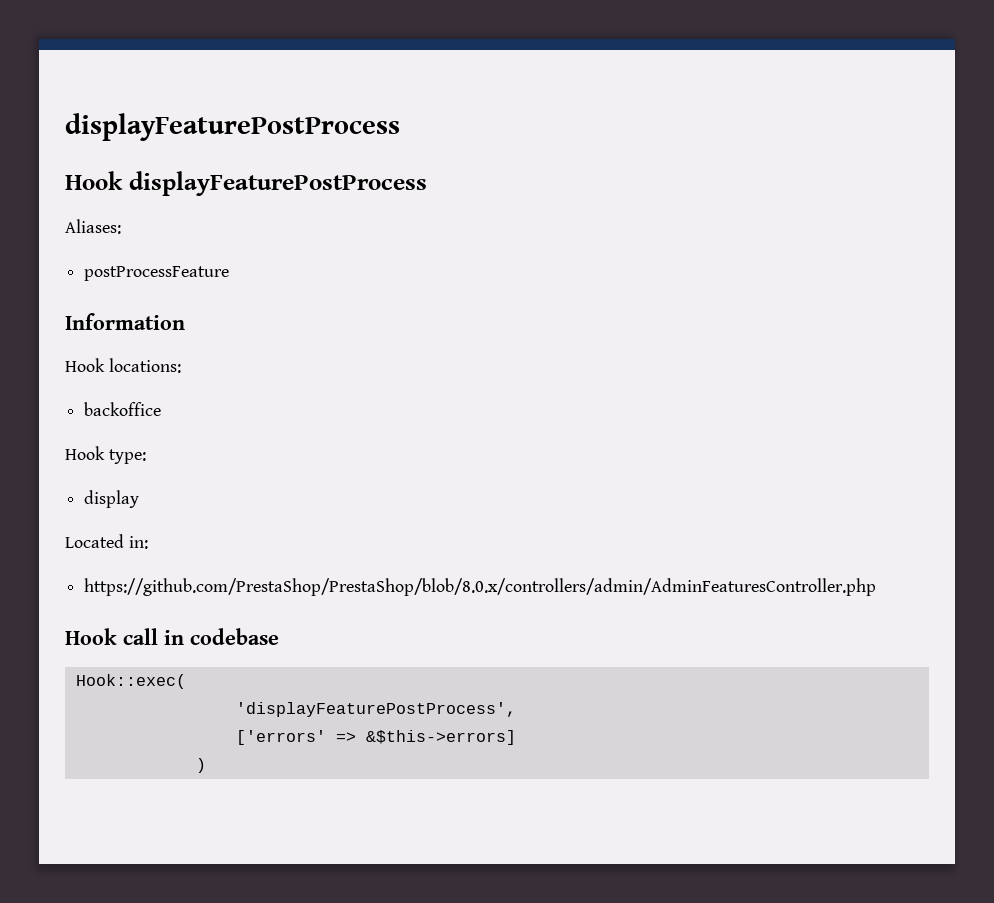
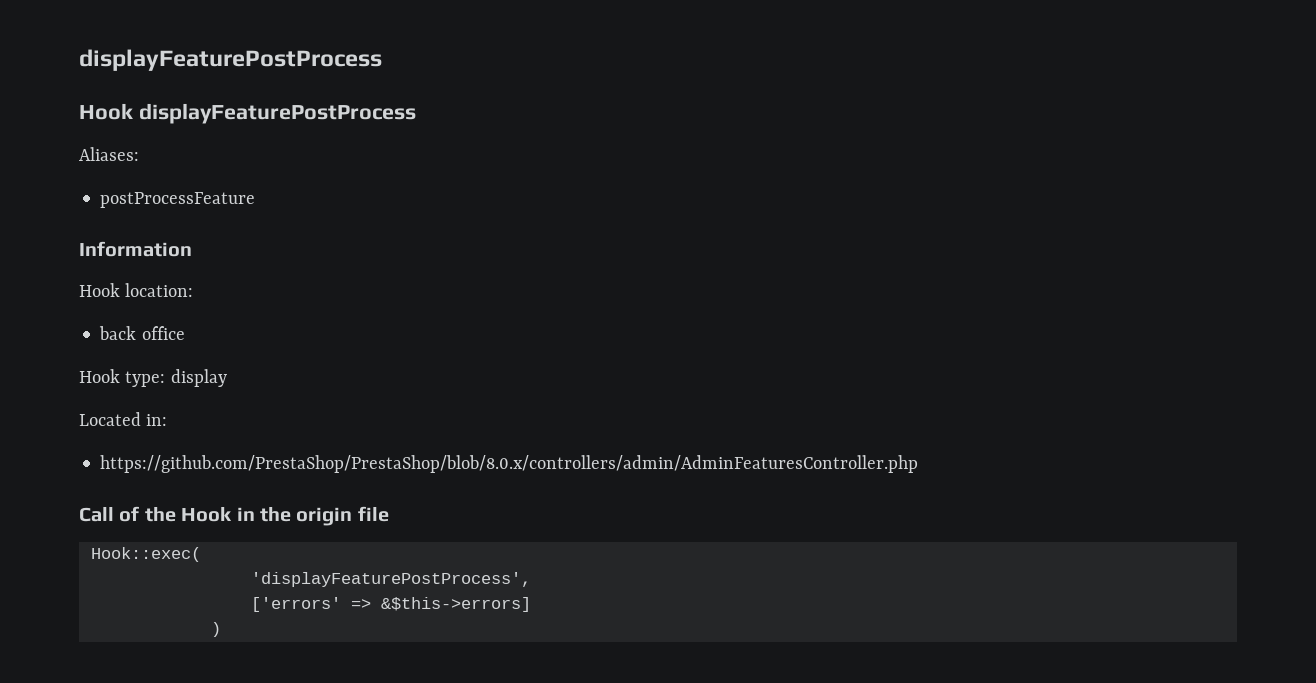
- Hook locations:
- backoffice
+ Hook location:
+ back office
- Hook type:
- display
+ Hook type: display
- Hook call in codebase
+ Call of the Hook in the origin file

